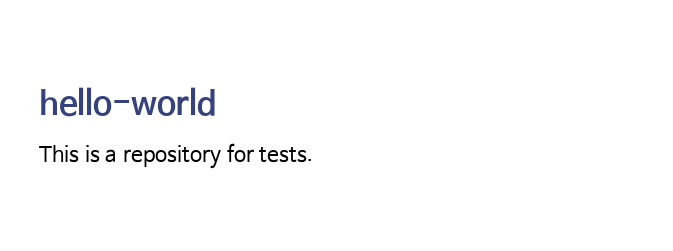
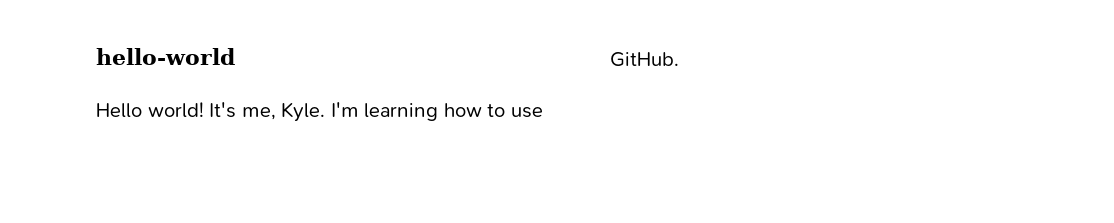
- This is a repository for tests.
+ Hello world! It's me, Kyle. I'm learning how to use GitHub.

